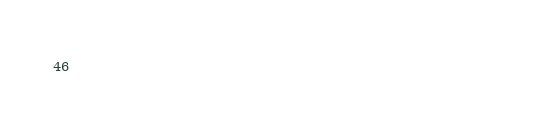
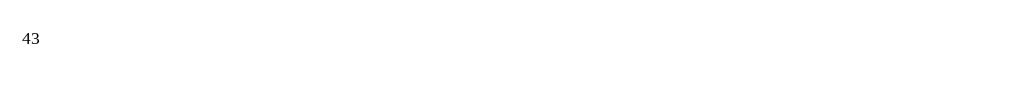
- 46
+ 43

